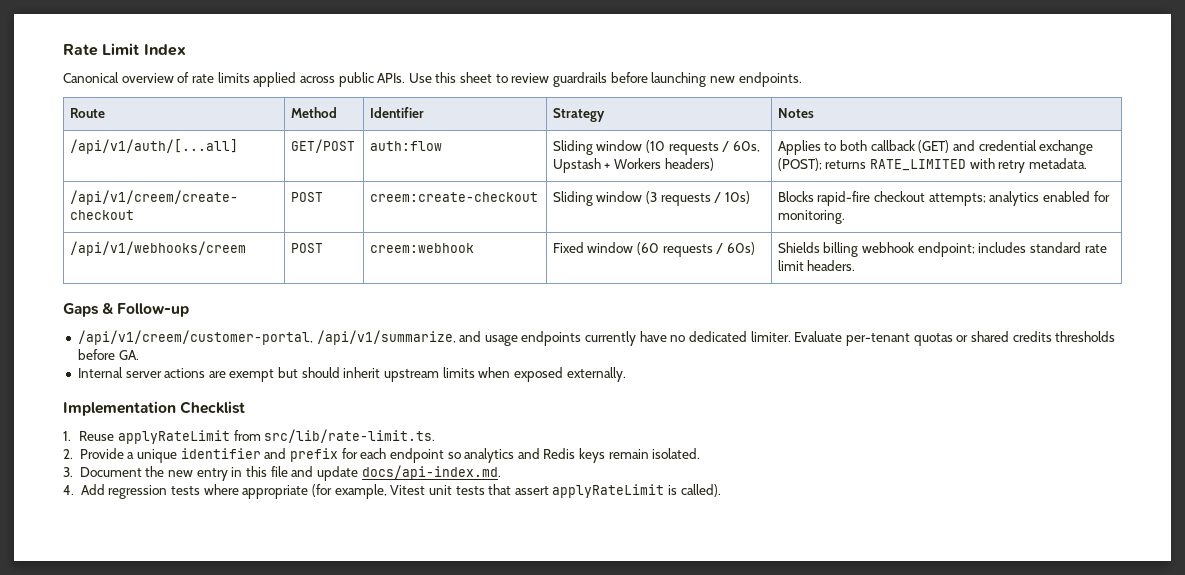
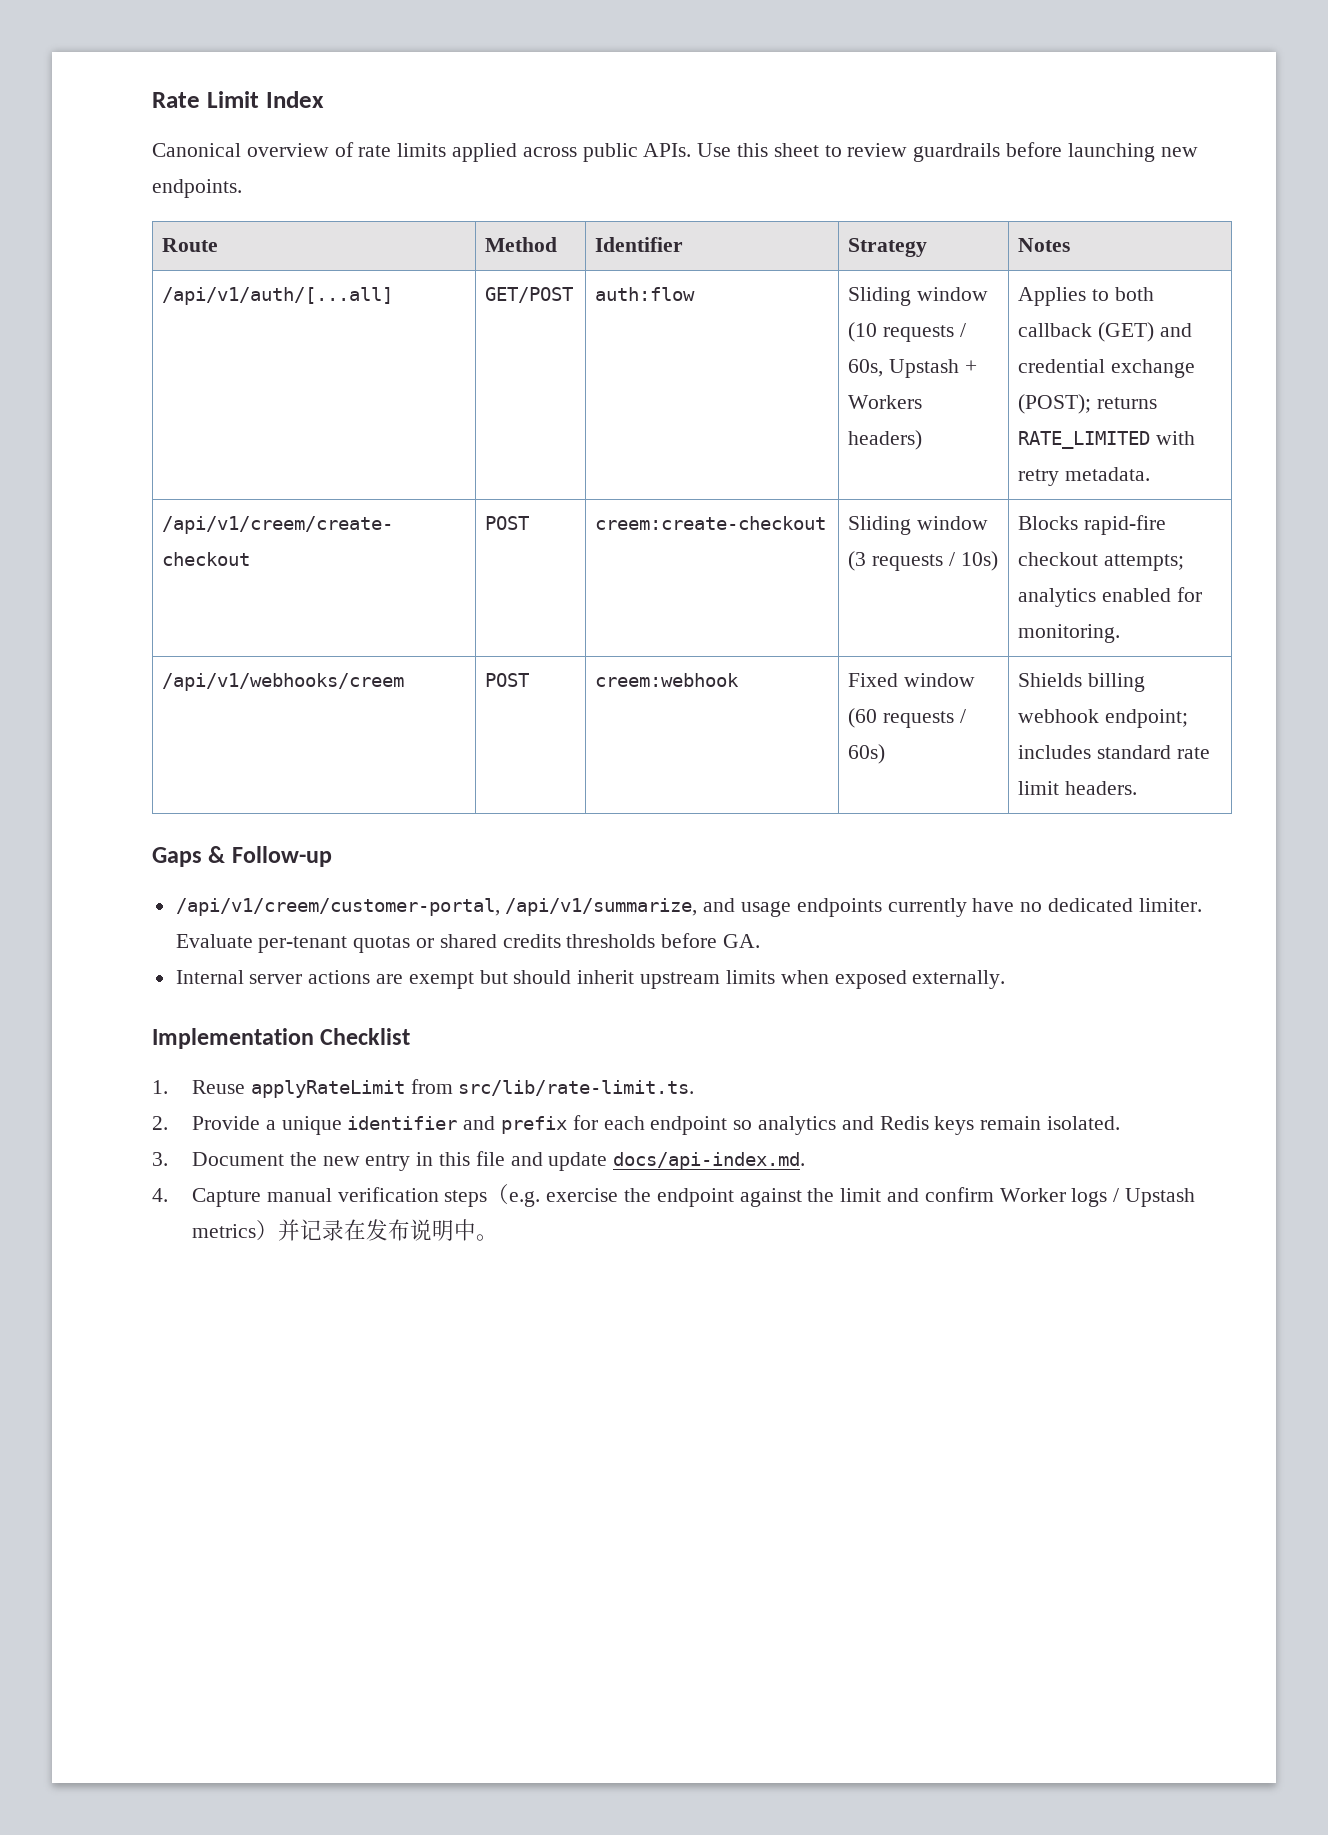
- 4. Add regression tests where appropriate (for example, Vitest unit tests that assert applyRateLimit is called).
+ 4. Capture manual verification steps（e.g. exercise the endpoint against the limit and confirm Worker logs / Upstash metrics）并记录在发布说明中。

